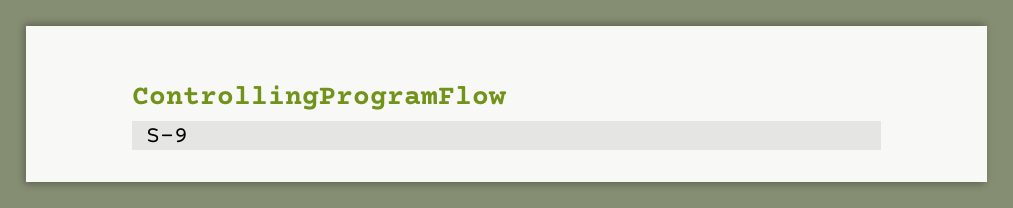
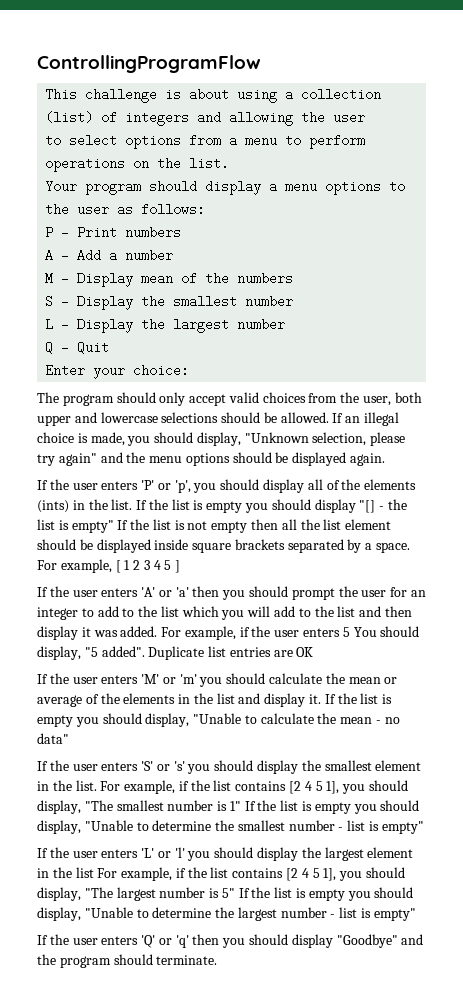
- S-9
+ This challenge is about using a collection (list) of integers and allowing the user
+ to select options from a menu to perform operations on the list.
+ Your program should display a menu options to the user as follows:
+ P - Print numbers
+ A - Add a number
+ M - Display mean of the numbers
+ S - Display the smallest number
+ L - Display the largest number
+ Q - Quit
+ Enter your choice:
+ The program should only accept valid choices from the user, both upper and lowercase selections should be allowed. If an illegal choice is made, you should display, "Unknown selection, please try again" and the menu options should be displayed again.
+ If the user enters 'P' or 'p', you should display all of the elements (ints) in the list. If the list is empty you should display "[] - the list is empty" If the list is not empty then all the list element should be displayed inside square brackets separated by a space. For example, [ 1 2 3 4 5 ]
+ If the user enters 'A' or 'a' then you should prompt the user for an integer to add to the list which you will add to the list and then display it was added. For example, if the user enters 5 You should display, "5 added". Duplicate list entries are OK
+ If the user enters 'M' or 'm' you should calculate the mean or average of the elements in the list and display it. If the list is empty you should display, "Unable to calculate the mean - no data"
+ If the user enters 'S' or 's' you should display the smallest element in the list. For example, if the list contains [2 4 5 1], you should display, "The smallest number is 1" If the list is empty you should display, "Unable to determine the smallest number - list is empty"
+ If the user enters 'L' or 'l' you should display the largest element in the list For example, if the list contains [2 4 5 1], you should display, "The largest number is 5" If the list is empty you should display, "Unable to determine the largest number - list is empty"
+ If the user enters 'Q' or 'q' then you should display "Goodbye" and the program should terminate.

